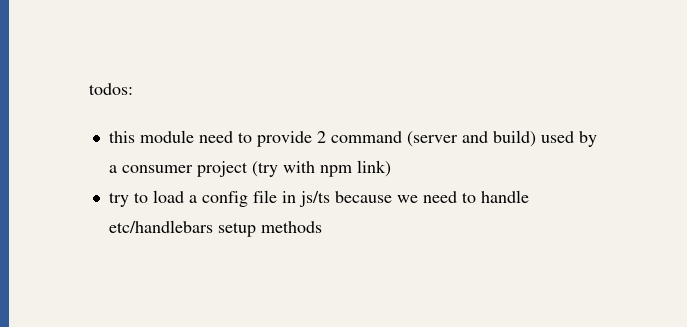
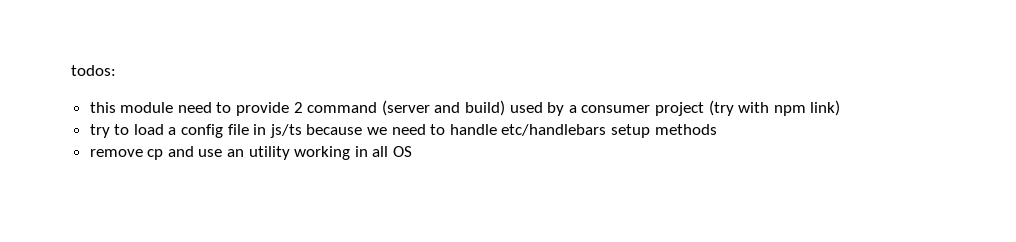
+ remove cp and use an utility working in all OS

